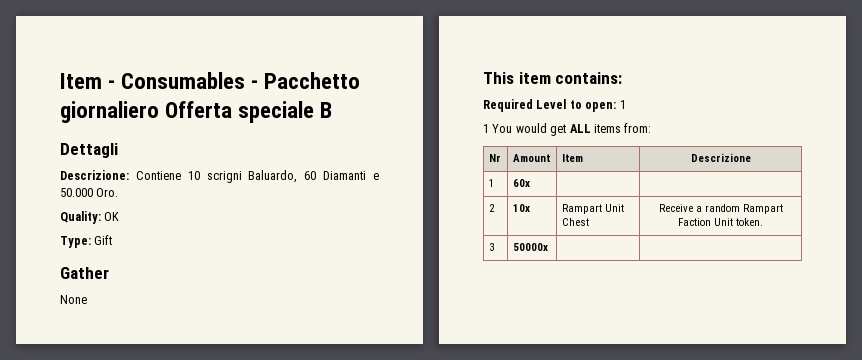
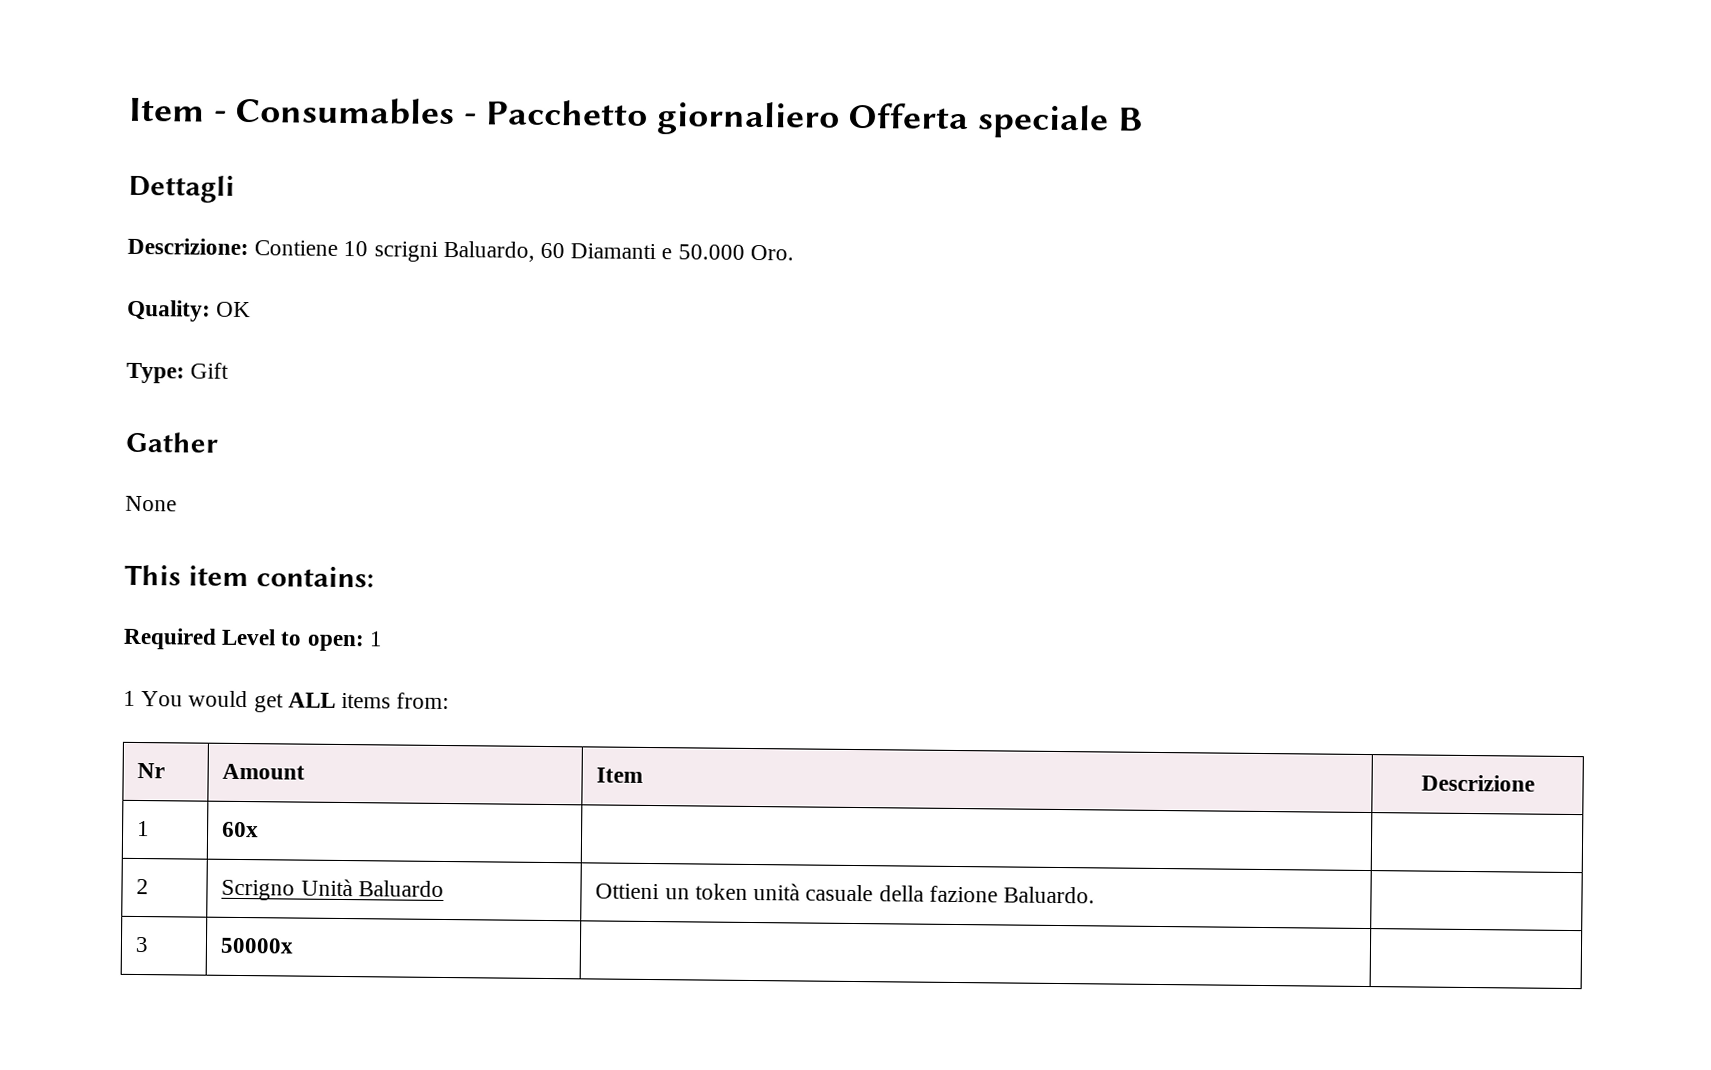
- 2 | 10x | Rampart Unit Chest | Receive a random Rampart Faction Unit token.
+ 2 | Scrigno Unità Baluardo | Ottieni un token unità casuale della fazione Baluardo. |

